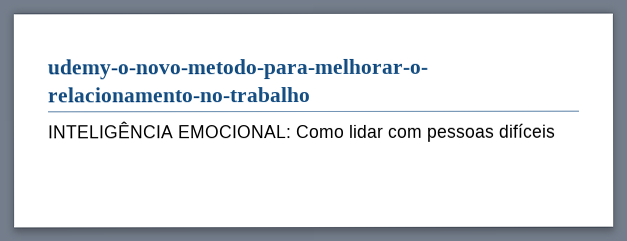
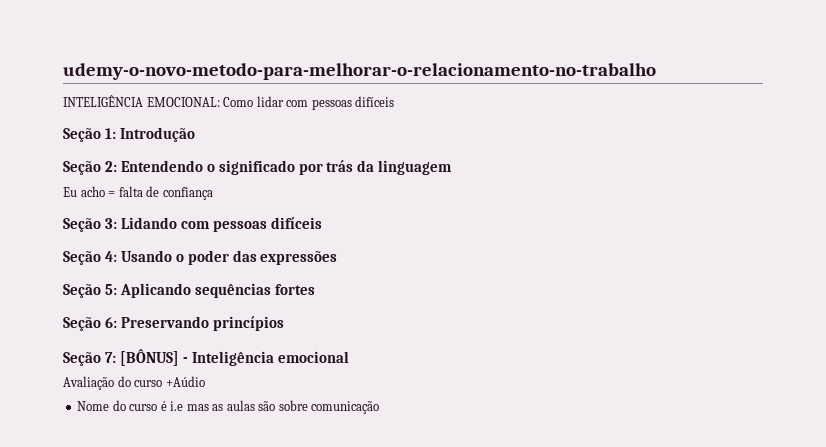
+ Seção 1: Introdução
+ Seção 2: Entendendo o significado por trás da linguagem
+ Eu acho = falta de confiança
+ Seção 3: Lidando com pessoas difíceis
+ Seção 4: Usando o poder das expressões
+ Seção 5: Aplicando sequências fortes
+ Seção 6: Preservando princípios
+ Seção 7: [BÔNUS] - Inteligência emocional
+ Avaliação do curso +Aúdio
+ Nome do curso é i.e mas as aulas são sobre comunicação

